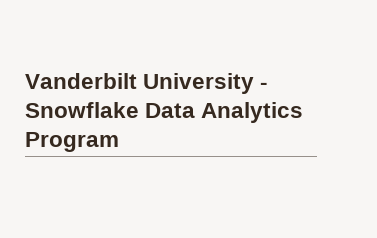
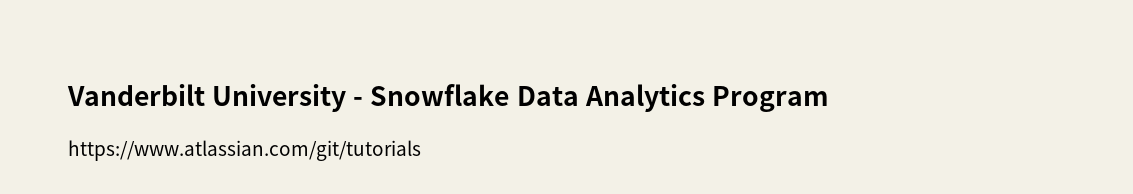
+ https://www.atlassian.com/git/tutorials

